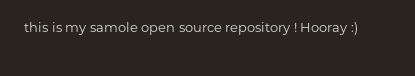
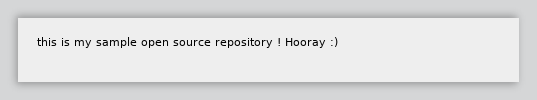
- this is my samole open source repository !
+ this is my sample open source repository !

